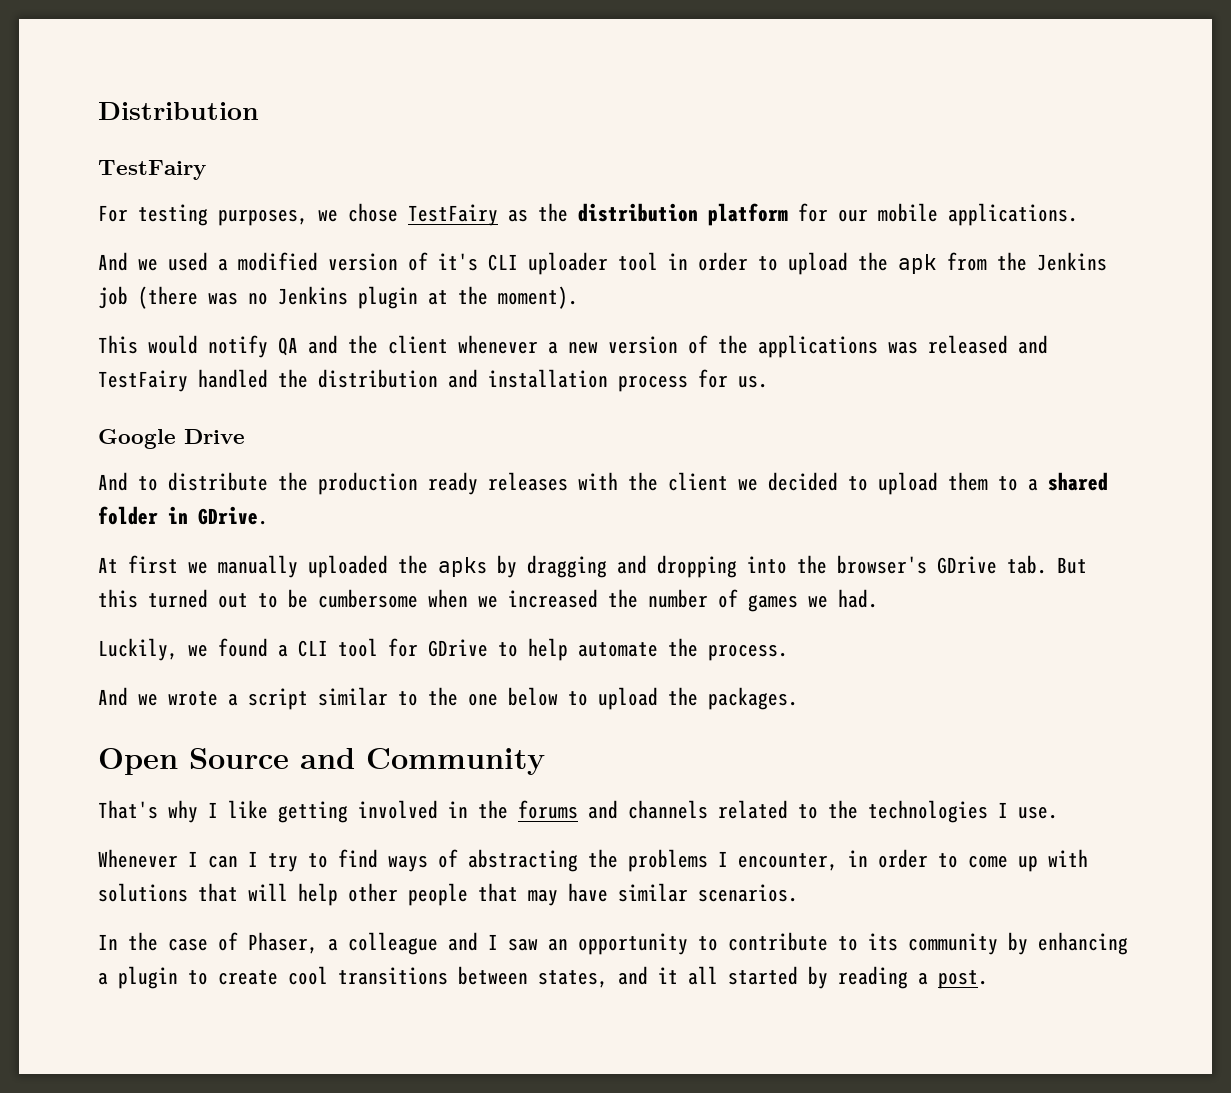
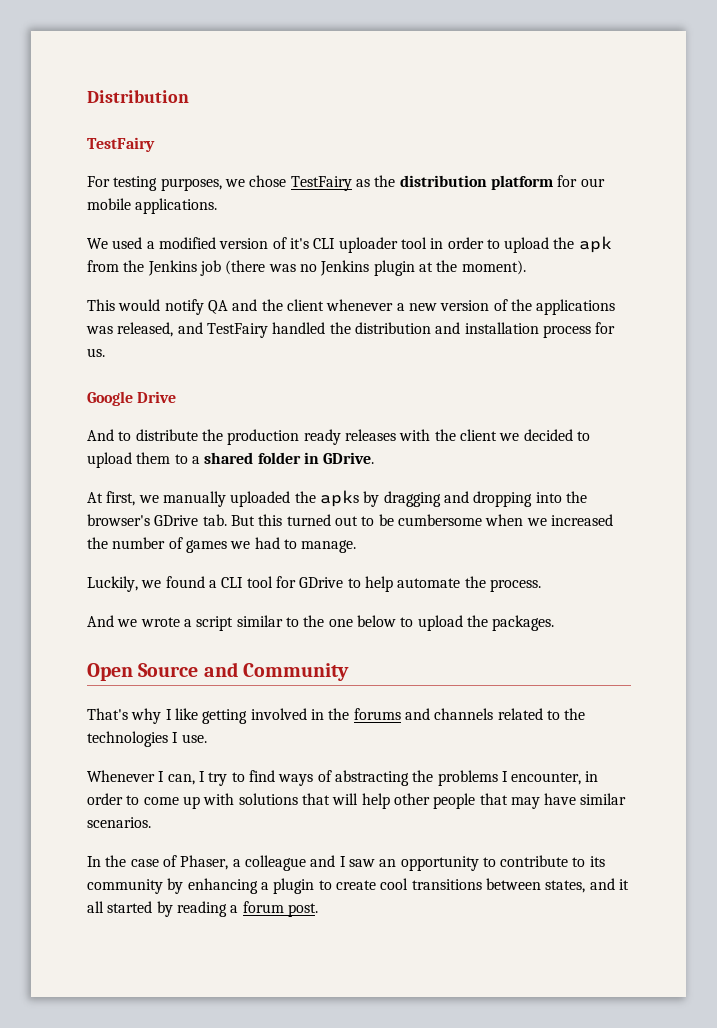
- And we used a modified version of it's CLI uploader tool in order to upload the apk from the Jenkins job (there was no Jenkins plugin at the moment).
+ We used a modified version of it's CLI uploader tool in order to upload the apk from the Jenkins job (there was no Jenkins plugin at the moment).
- This would notify QA and the client whenever a new version of the applications was released and TestFairy handled the distribution and installation process for us.
+ This would notify QA and the client whenever a new version of the applications was released, and TestFairy handled the distribution and installation process for us.
- At first we manually uploaded the apks by dragging and dropping into the browser's GDrive tab. But this turned out to be cumbersome when we increased the number of games we had.
+ At first, we manually uploaded the apks by dragging and dropping into the browser's GDrive tab. But this turned out to be cumbersome when we increased the number of games we had to manage.
- Whenever I can I try to find ways of abstracting the problems I encounter, in order to come up with solutions that will help other people that may have similar scenarios.
+ Whenever I can, I try to find ways of abstracting the problems I encounter, in order to come up with solutions that will help other people that may have similar scenarios.
- In the case of Phaser, a colleague and I saw an opportunity to contribute to its community by enhancing a plugin to create cool transitions between states, and it all started by reading a post.
+ In the case of Phaser, a colleague and I saw an opportunity to contribute to its community by enhancing a plugin to create cool transitions between states, and it all started by reading a forum post.

